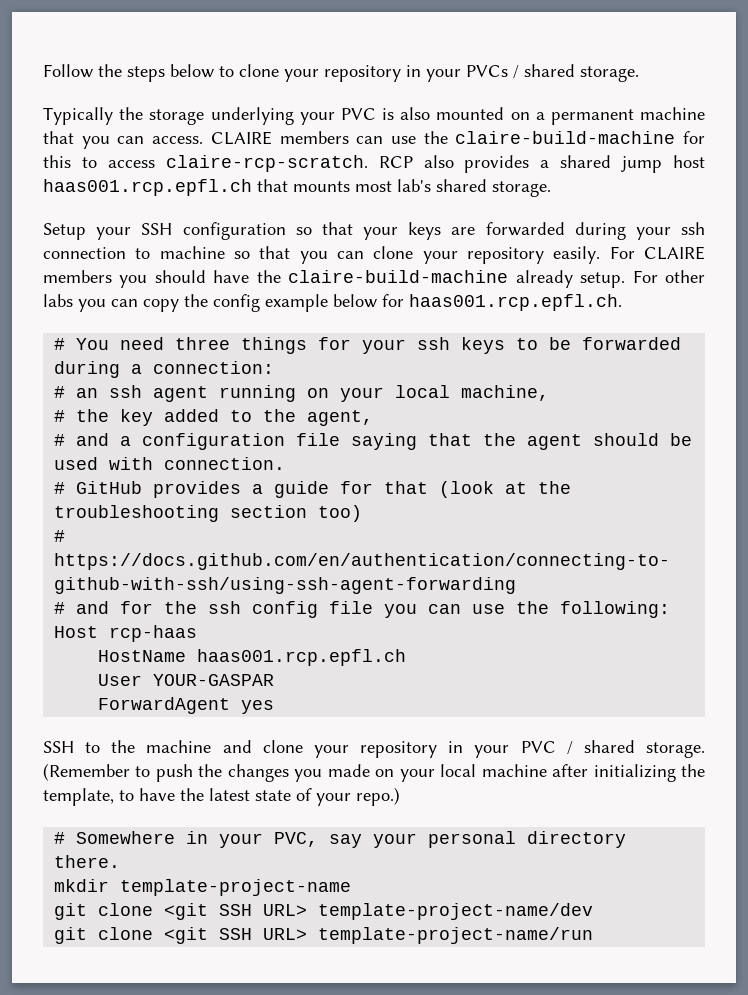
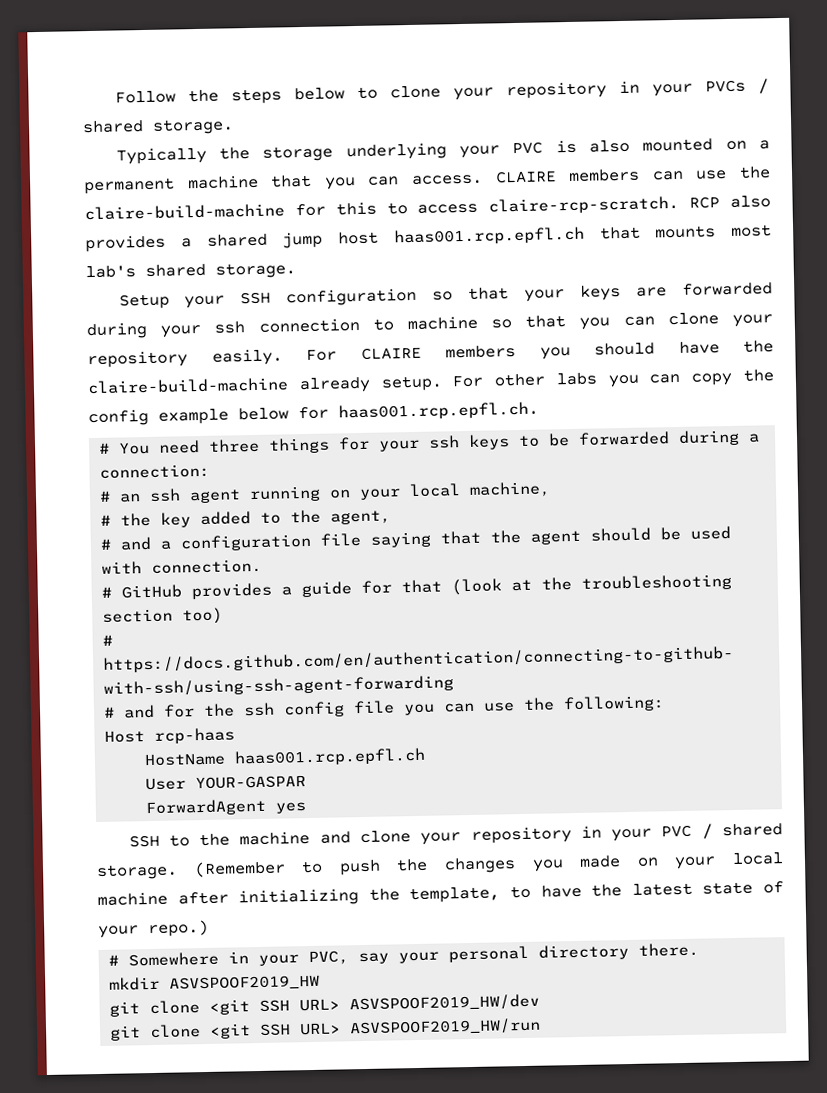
- mkdir template-project-name
- git clone <git SSH URL> template-project-name/dev
- git clone <git SSH URL> template-project-name/run
+ mkdir ASVSPOOF2019_HW
+ git clone <git SSH URL> ASVSPOOF2019_HW/dev
+ git clone <git SSH URL> ASVSPOOF2019_HW/run

